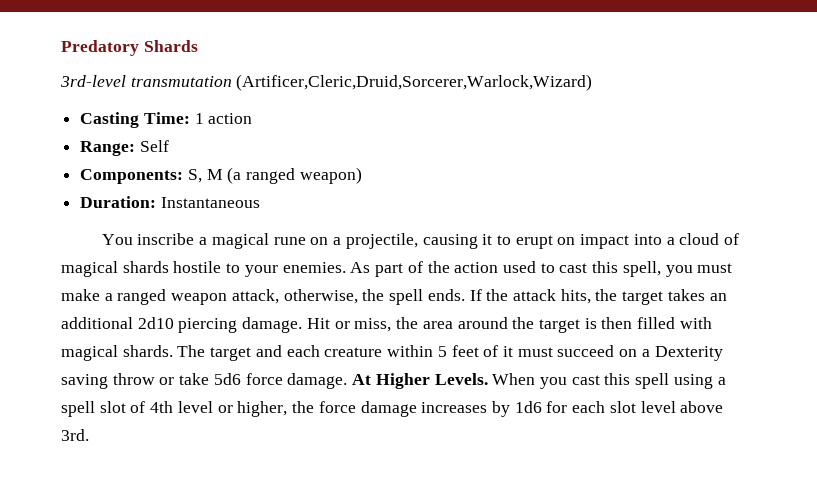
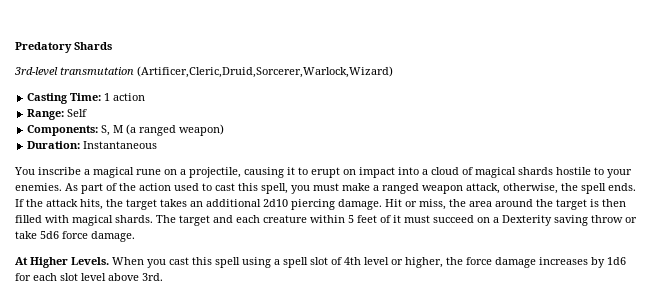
- The target and each creature within 5 feet of it must succeed on a Dexterity saving throw or take 5d6 force damage. At Higher Levels.
+ The target and each creature within 5 feet of it must succeed on a Dexterity saving throw or take 5d6 force damage.
+ At Higher Levels.

